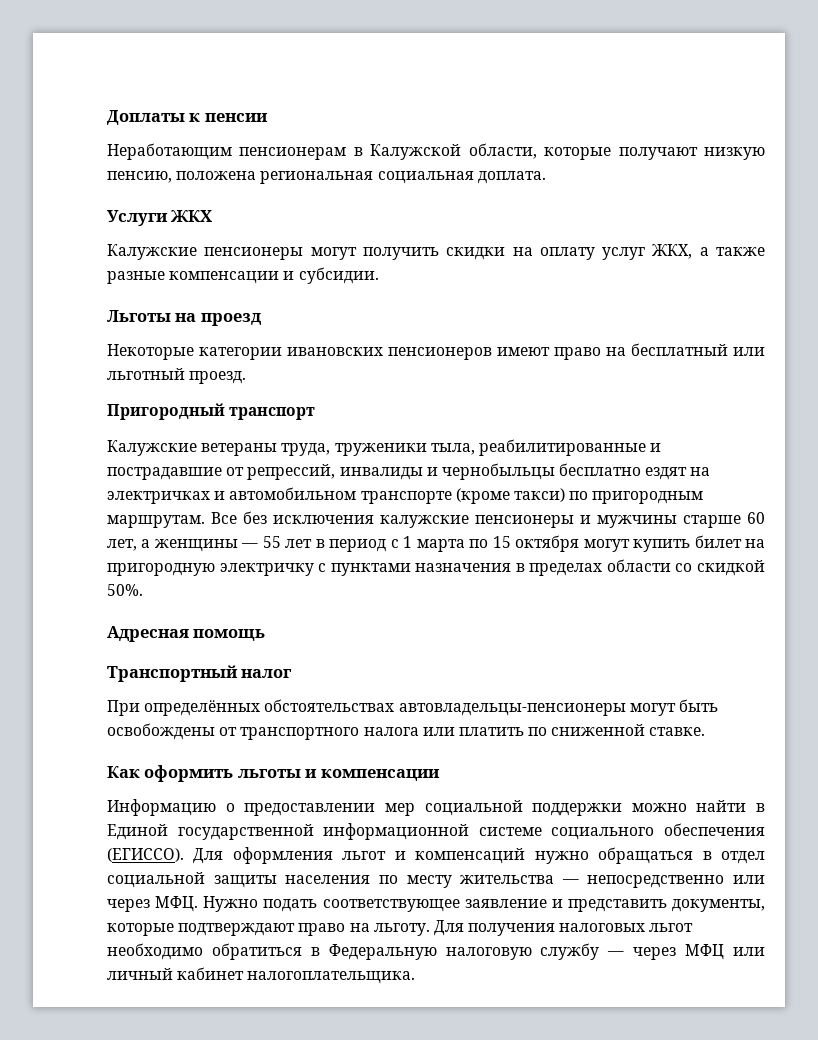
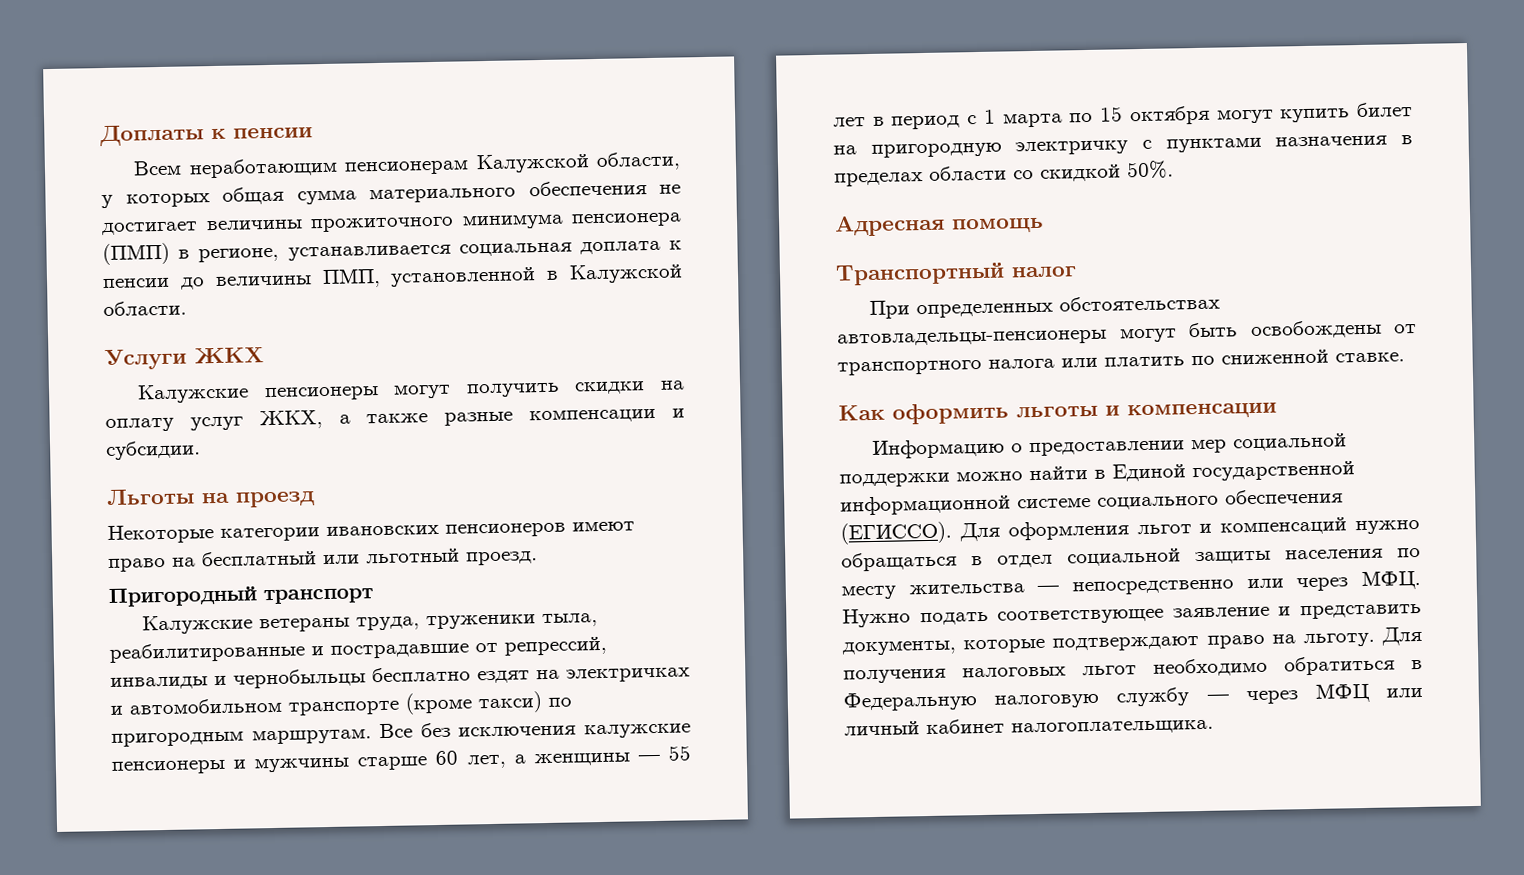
- Неработающим пенсионерам в Калужской области, которые получают низкую пенсию, положена региональная социальная доплата.
+ Всем неработающим пенсионерам Калужской области, у которых общая сумма материального обеспечения не достигает величины прожиточного минимума пенсионера (ПМП) в регионе, устанавливается социальная доплата к пенсии до величины ПМП, установленной в Калужской области.
- При определённых обстоятельствах автовладельцы-пенсионеры могут быть освобождены от транспортного налога или платить по сниженной ставке.
+ При определенных обстоятельствах автовладельцы-пенсионеры могут быть освобождены от транспортного налога или платить по сниженной ставке.

